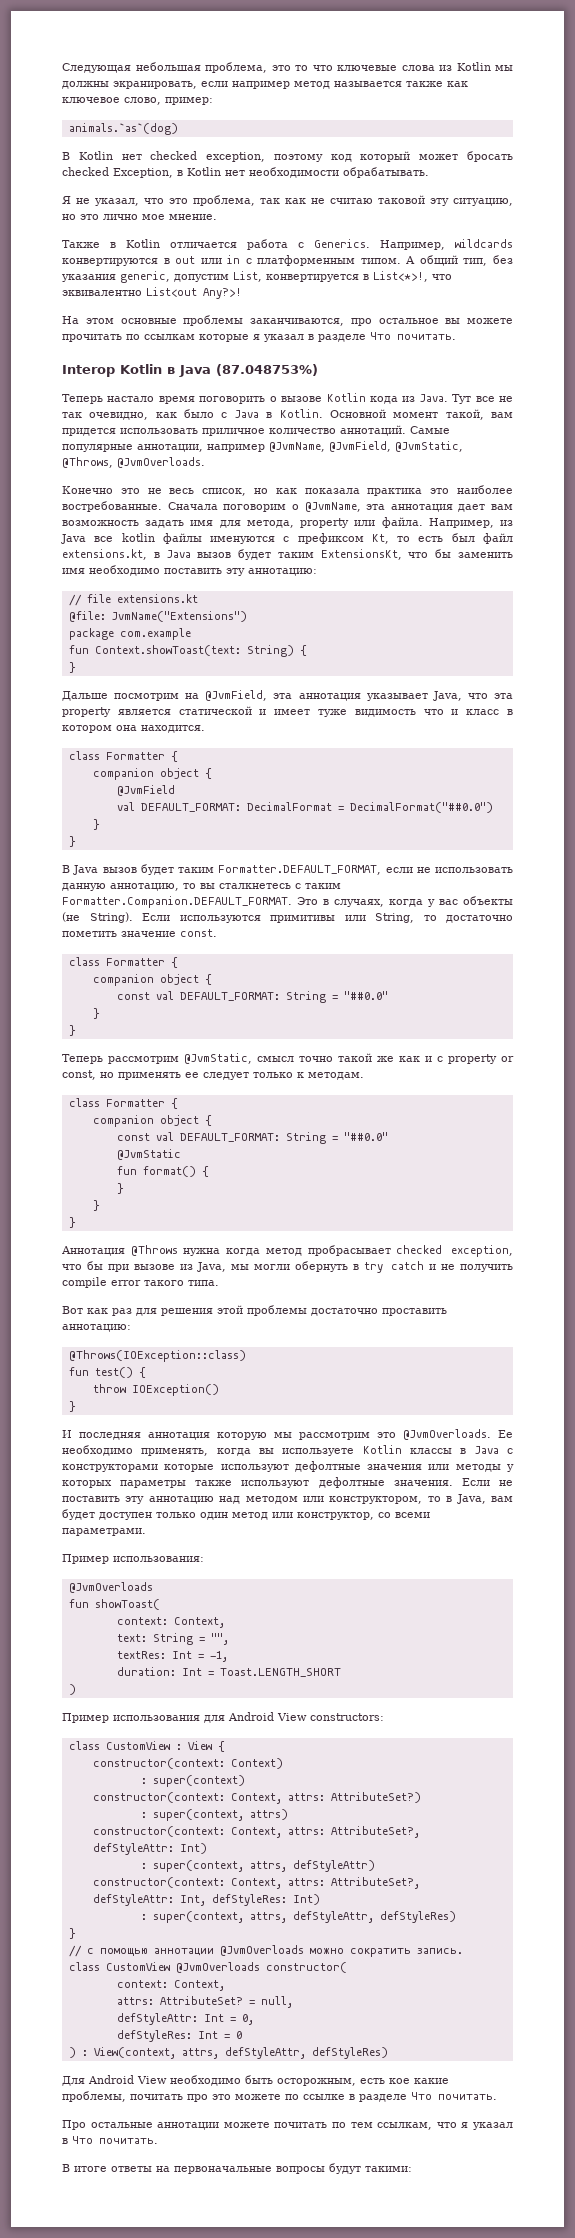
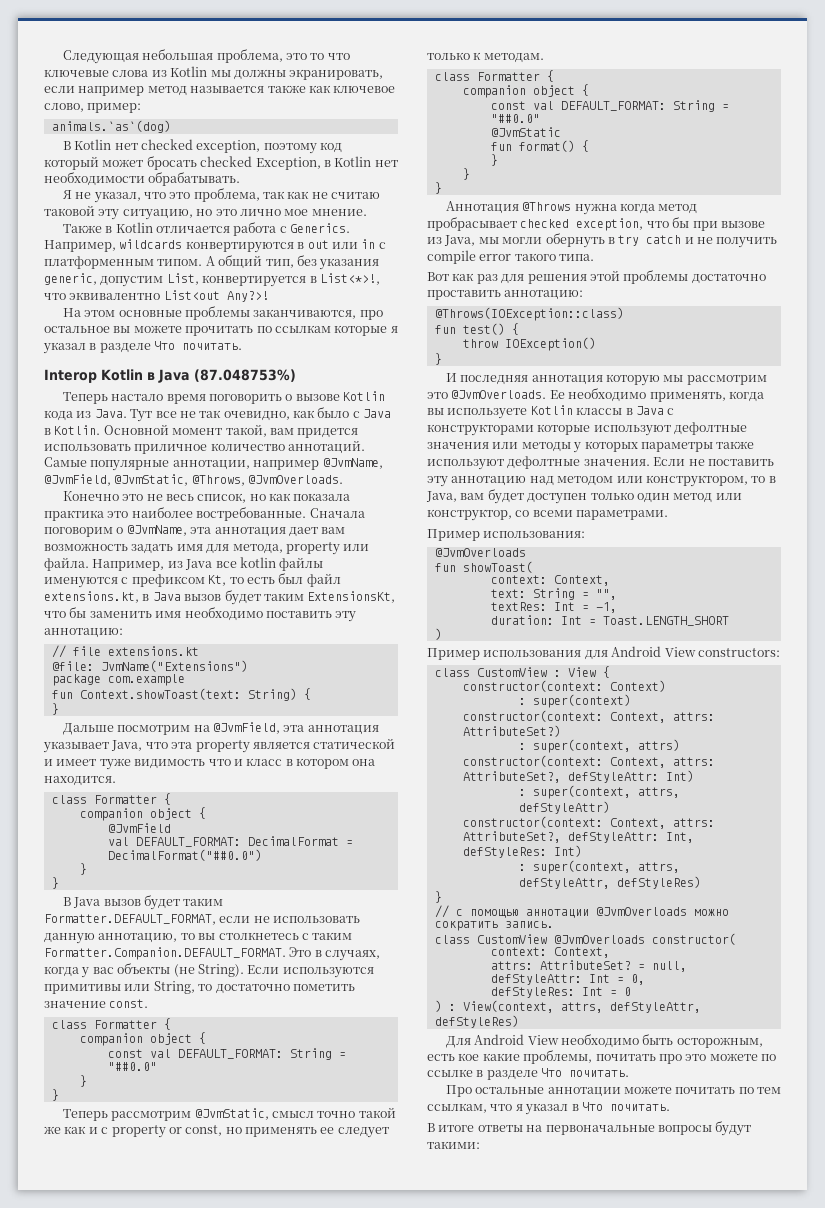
- В Java вызов будет таким Formatter.DEFAULT_FORMAT, если не использовать данную аннотацию, то вы сталкнетесь с таким Formatter.Companion.DEFAULT_FORMAT. Это в случаях, когда у вас объекты (не String).
+ В Java вызов будет таким Formatter.DEFAULT_FORMAT, если не использовать данную аннотацию, то вы столкнетесь с таким Formatter.Companion.DEFAULT_FORMAT. Это в случаях, когда у вас объекты (не String).

